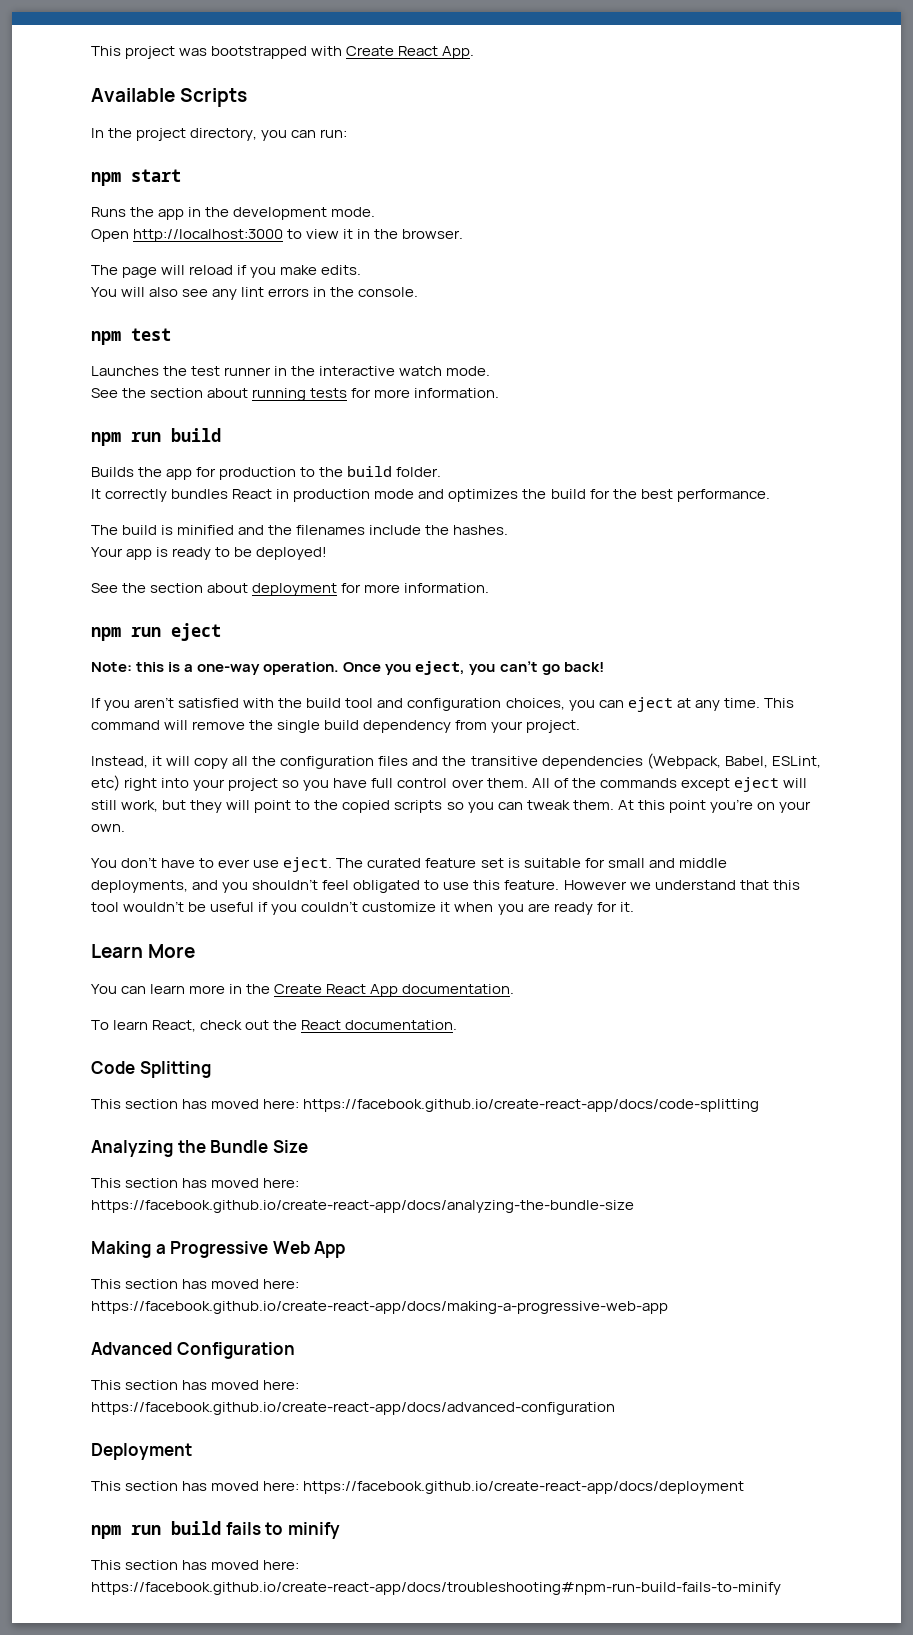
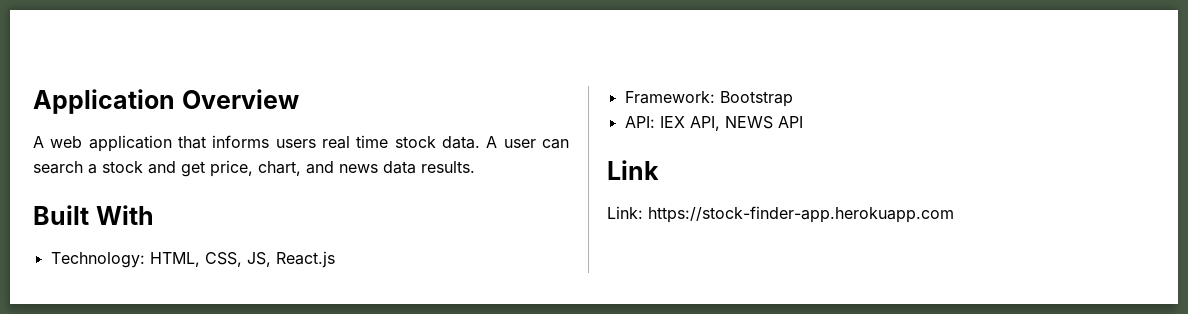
- This project was bootstrapped with Create React App.
- Available Scripts
- In the project directory, you can run:
- npm start
- Runs the app in the development mode.
- Open http://localhost:3000 to view it in the browser.
- The page will reload if you make edits.
- You will also see any lint errors in the console.
- npm test
- Launches the test runner in the interactive watch mode.
- See the section about running tests for more information.
- npm run build
- Builds the app for production to the build folder.
- It correctly bundles React in production mode and optimizes the build for the best performance.
- The build is minified and the filenames include the hashes.
- Your app is ready to be deployed!
- See the section about deployment for more information.
- npm run eject
- Note: this is a one-way operation. Once you eject, you can’t go back!
- If you aren’t satisfied with the build tool and configuration choices, you can eject at any time. This command will remove the single build dependency from your project.
- Instead, it will copy all the configuration files and the transitive dependencies (Webpack, Babel, ESLint, etc) right into your project so you have full control over them. All of the commands except eject will still work, but they will point to the copied scripts so you can tweak them. At this point you’re on your own.
- You don’t have to ever use eject. The curated feature set is suitable for small and middle deployments, and you shouldn’t feel obligated to use this feature. However we understand that this tool wouldn’t be useful if you couldn’t customize it when you are ready for it.
- Learn More
- You can learn more in the Create React App documentation.
- To learn React, check out the React documentation.
- Code Splitting
- This section has moved here: https://facebook.github.io/create-react-app/docs/code-splitting
- Analyzing the Bundle Size
- This section has moved here: https://facebook.github.io/create-react-app/docs/analyzing-the-bundle-size
- Making a Progressive Web App
- This section has moved here: https://facebook.github.io/create-react-app/docs/making-a-progressive-web-app
- Advanced Configuration
- This section has moved here: https://facebook.github.io/create-react-app/docs/advanced-configuration
- Deployment
- This section has moved here: https://facebook.github.io/create-react-app/docs/deployment
- npm run build fails to minify
- This section has moved here: https://facebook.github.io/create-react-app/docs/troubleshooting#npm-run-build-fails-to-minify
+ Application Overview
+ A web application that informs users real time stock data. A user can search a stock and get price, chart, and news data results.
+ Built With
+ Technology: HTML, CSS, JS, React.js
+ Framework: Bootstrap
+ API: IEX API, NEWS API
+ Link
+ Link: https://stock-finder-app.herokuapp.com

